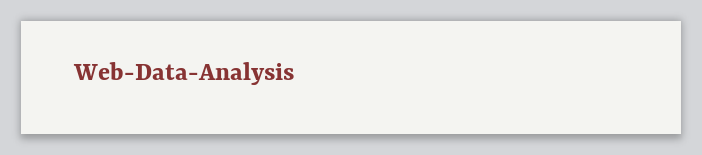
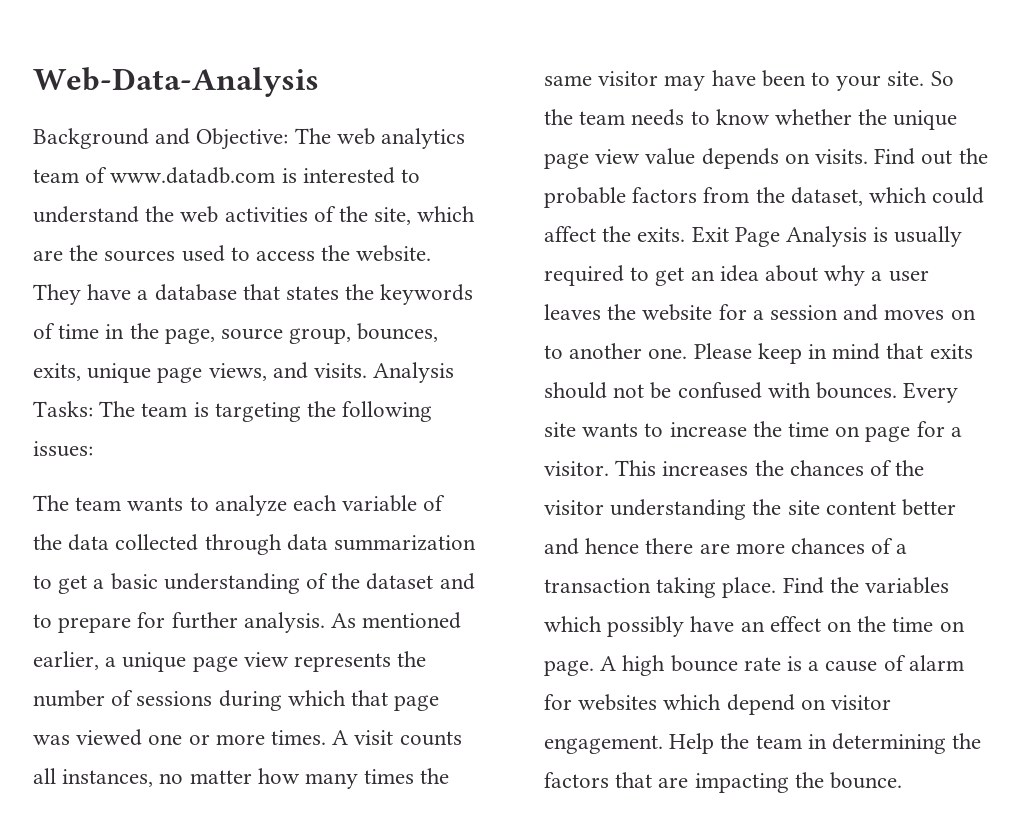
+ Background and Objective: The web analytics team of www.datadb.com is interested to understand the web activities of the site, which are the sources used to access the website. They have a database that states the keywords of time in the page, source group, bounces, exits, unique page views, and visits. Analysis Tasks: The team is targeting the following issues:
+ The team wants to analyze each variable of the data collected through data summarization to get a basic understanding of the dataset and to prepare for further analysis. As mentioned earlier, a unique page view represents the number of sessions during which that page was viewed one or more times. A visit counts all instances, no matter how many times the same visitor may have been to your site. So the team needs to know whether the unique page view value depends on visits. Find out the probable factors from the dataset, which could affect the exits. Exit Page Analysis is usually required to get an idea about why a user leaves the website for a session and moves on to another one. Please keep in mind that exits should not be confused with bounces. Every site wants to increase the time on page for a visitor. This increases the chances of the visitor understanding the site content better and hence there are more chances of a transaction taking place. Find the variables which possibly have an effect on the time on page. A high bounce rate is a cause of alarm for websites which depend on visitor engagement. Help the team in determining the factors that are impacting the bounce.

